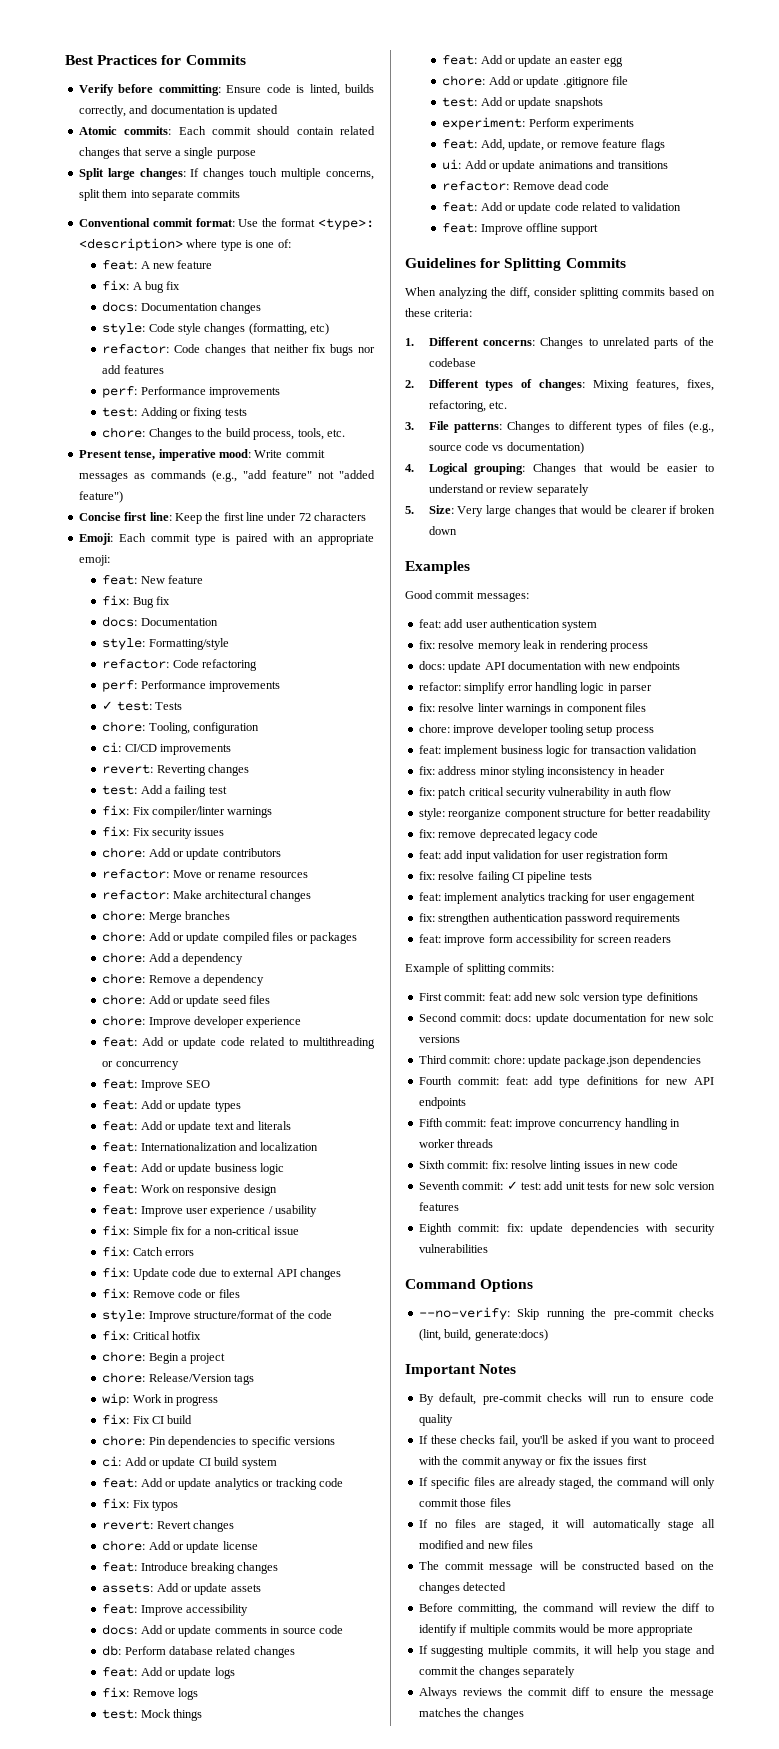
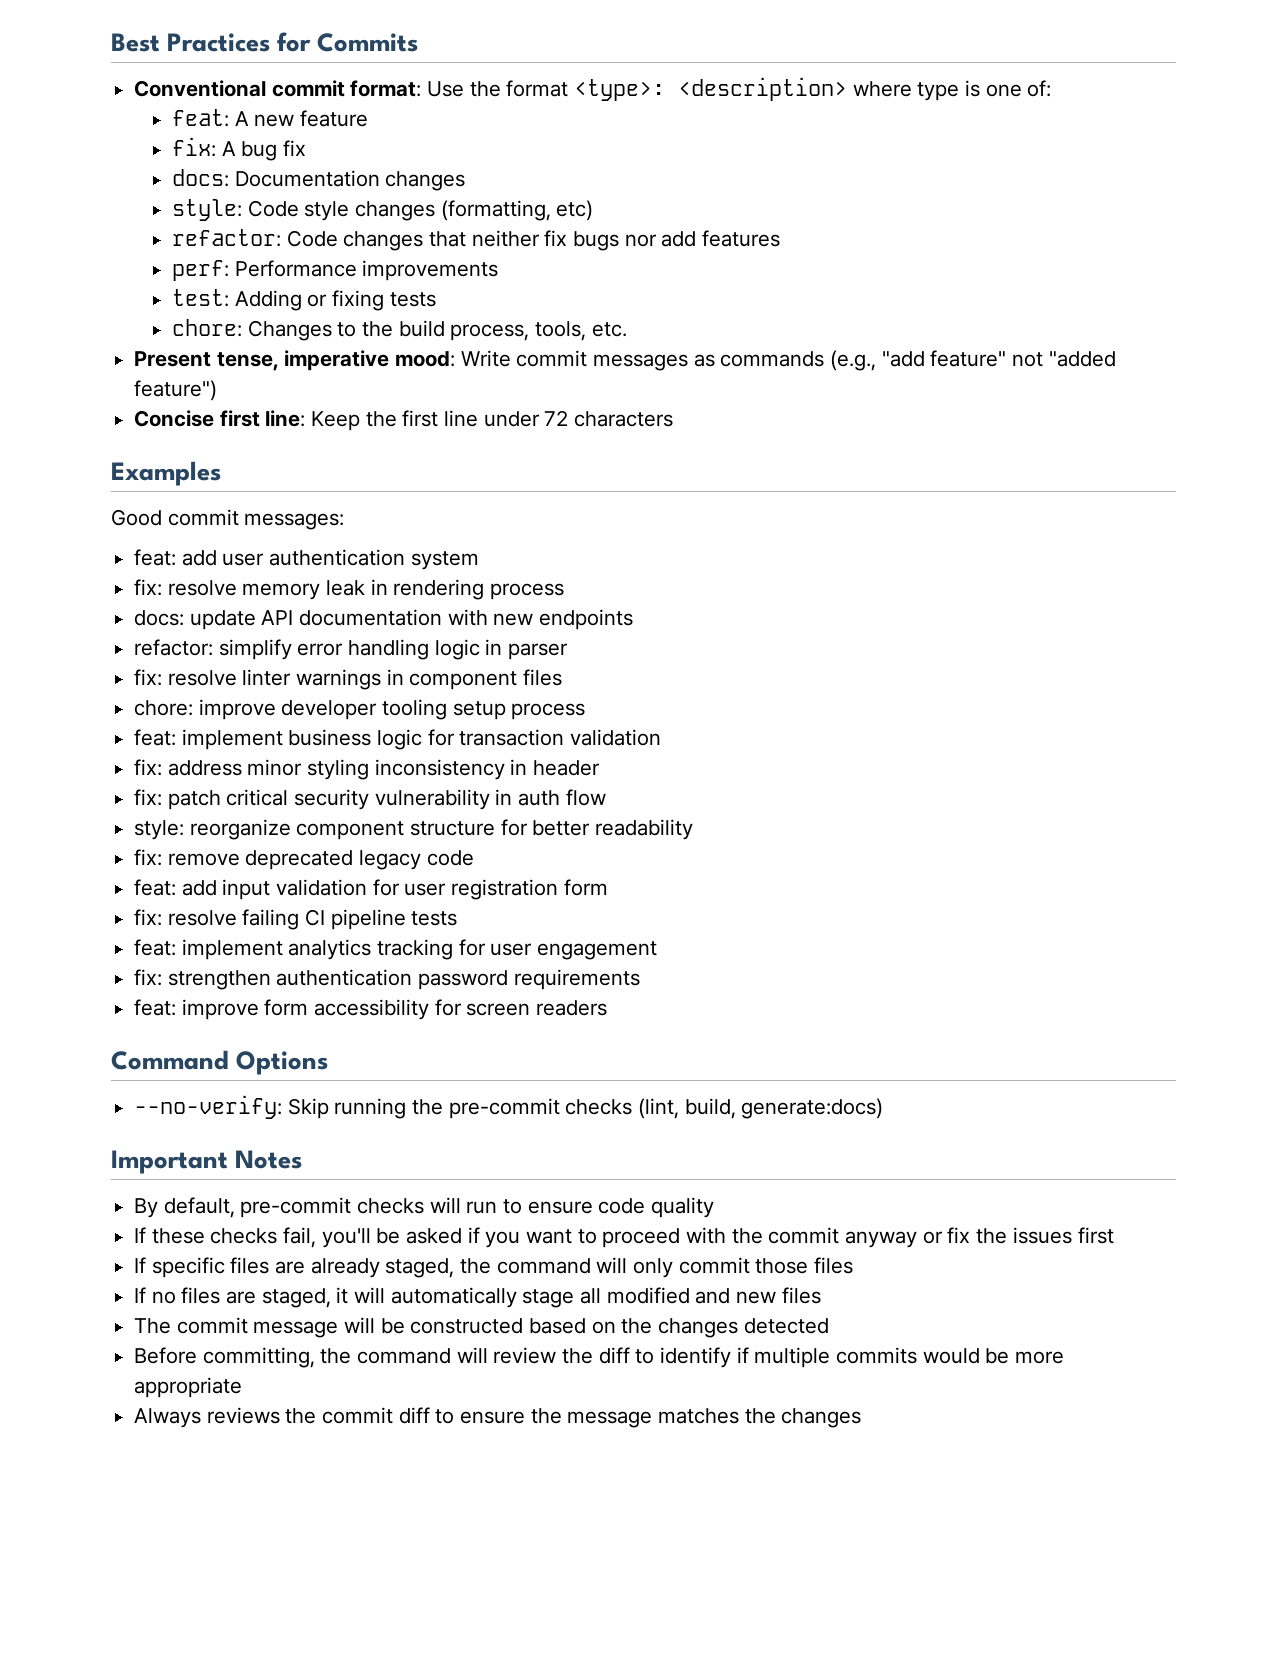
- Verify before committing: Ensure code is linted, builds correctly, and documentation is updated
- Atomic commits: Each commit should contain related changes that serve a single purpose
- Split large changes: If changes touch multiple concerns, split them into separate commits
- Emoji: Each commit type is paired with an appropriate emoji:
- feat: New feature
- fix: Bug fix
- docs: Documentation
- style: Formatting/style
- refactor: Code refactoring
- perf: Performance improvements
- ✓ test: Tests
- chore: Tooling, configuration
- ci: CI/CD improvements
- revert: Reverting changes
- test: Add a failing test
- fix: Fix compiler/linter warnings
- fix: Fix security issues
- chore: Add or update contributors
- refactor: Move or rename resources
- refactor: Make architectural changes
- chore: Merge branches
- chore: Add or update compiled files or packages
- chore: Add a dependency
- chore: Remove a dependency
- chore: Add or update seed files
- chore: Improve developer experience
- feat: Add or update code related to multithreading or concurrency
- feat: Improve SEO
- feat: Add or update types
- feat: Add or update text and literals
- feat: Internationalization and localization
- feat: Add or update business logic
- feat: Work on responsive design
- feat: Improve user experience / usability
- fix: Simple fix for a non-critical issue
- fix: Catch errors
- fix: Update code due to external API changes
- fix: Remove code or files
- style: Improve structure/format of the code
- fix: Critical hotfix
- chore: Begin a project
- chore: Release/Version tags
- wip: Work in progress
- fix: Fix CI build
- chore: Pin dependencies to specific versions
- ci: Add or update CI build system
- feat: Add or update analytics or tracking code
- fix: Fix typos
- revert: Revert changes
- chore: Add or update license
- feat: Introduce breaking changes
- assets: Add or update assets
- feat: Improve accessibility
- docs: Add or update comments in source code
- db: Perform database related changes
- feat: Add or update logs
- fix: Remove logs
- test: Mock things
- feat: Add or update an easter egg
- chore: Add or update .gitignore file
- test: Add or update snapshots
- experiment: Perform experiments
- feat: Add, update, or remove feature flags
- ui: Add or update animations and transitions
- refactor: Remove dead code
- feat: Add or update code related to validation
- feat: Improve offline support
- Guidelines for Splitting Commits
- When analyzing the diff, consider splitting commits based on these criteria:
- 1. Different concerns: Changes to unrelated parts of the codebase
- 2. Different types of changes: Mixing features, fixes, refactoring, etc.
- 3. File patterns: Changes to different types of files (e.g., source code vs documentation)
- 4. Logical grouping: Changes that would be easier to understand or review separately
- 5. Size: Very large changes that would be clearer if broken down
- Example of splitting commits:
- First commit: feat: add new solc version type definitions
- Second commit: docs: update documentation for new solc versions
- Third commit: chore: update package.json dependencies
- Fourth commit: feat: add type definitions for new API endpoints
- Fifth commit: feat: improve concurrency handling in worker threads
- Sixth commit: fix: resolve linting issues in new code
- Seventh commit: ✓ test: add unit tests for new solc version features
- Eighth commit: fix: update dependencies with security vulnerabilities
- If suggesting multiple commits, it will help you stage and commit the changes separately

